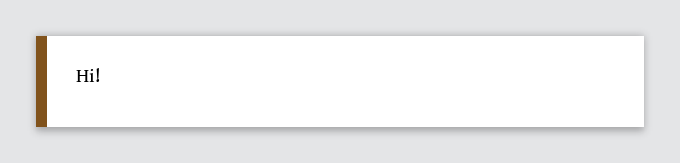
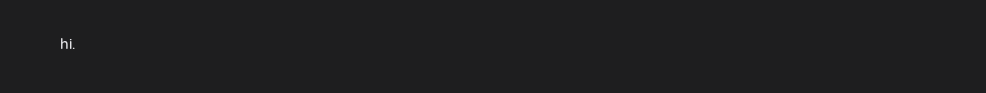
- Hi!
+ hi.

